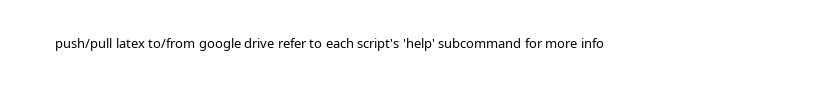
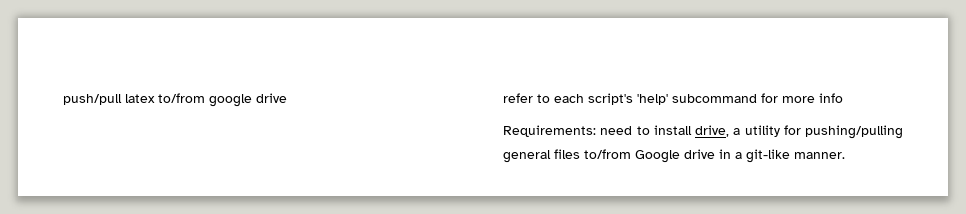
- push/pull latex to/from google drive refer to each script's 'help' subcommand for more info
+ push/pull latex to/from google drive
+ refer to each script's 'help' subcommand for more info
+ Requirements: need to install drive, a utility for pushing/pulling general files to/from Google drive in a git-like manner.

